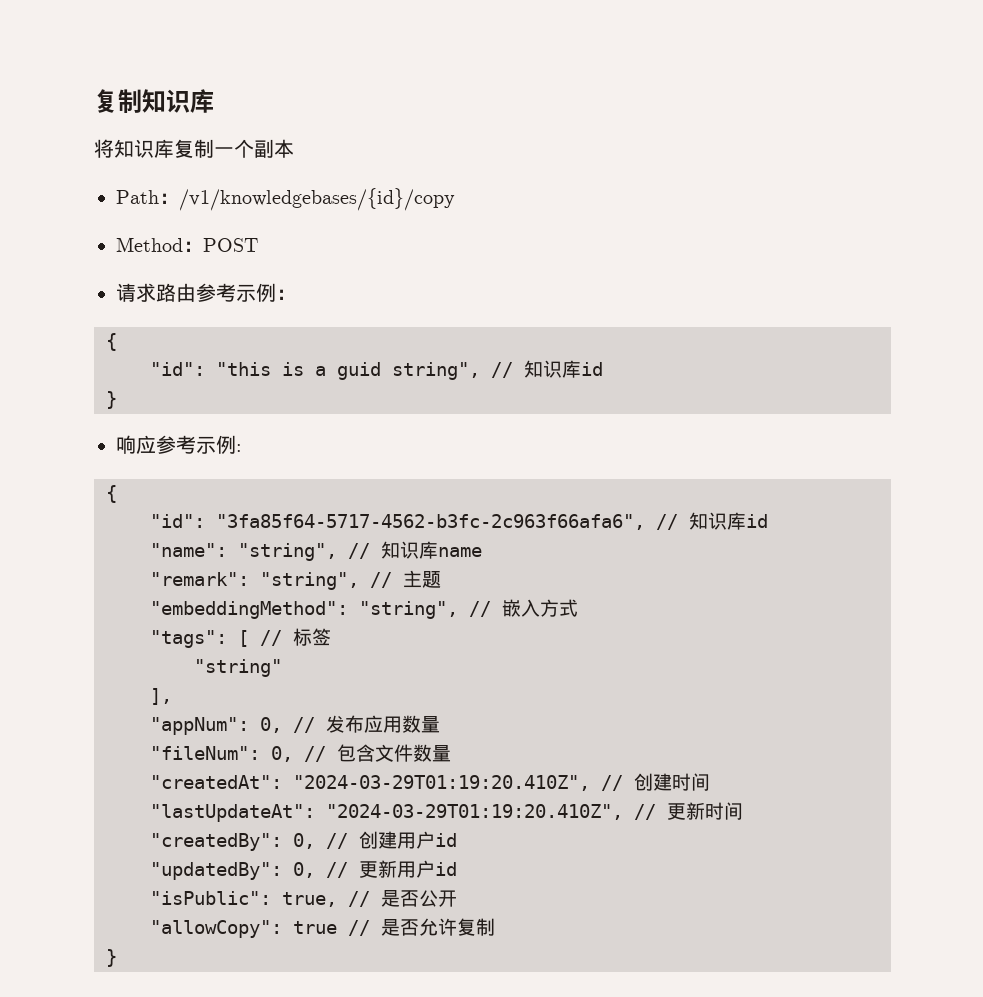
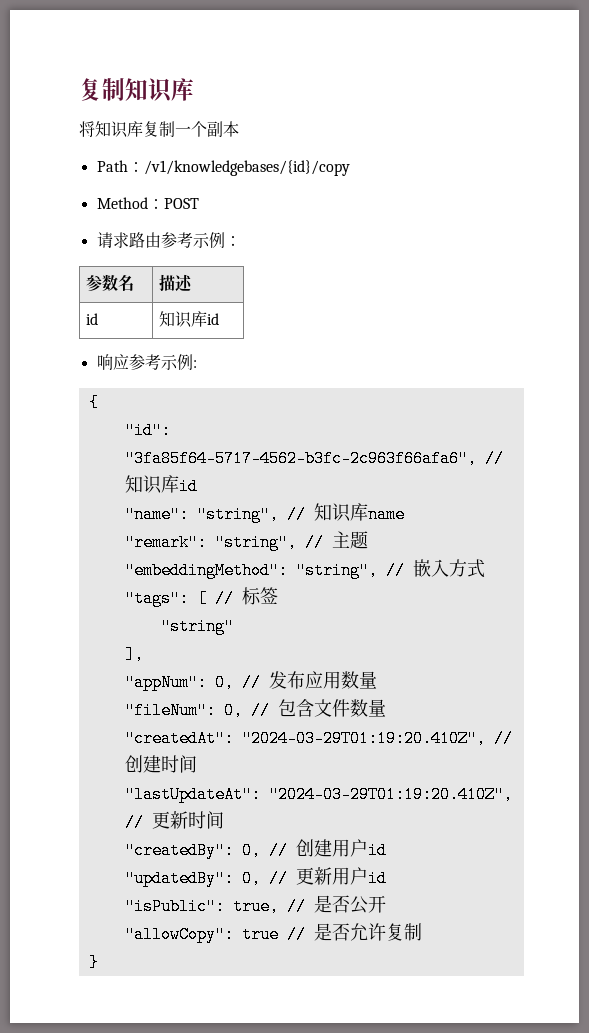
  请求路由参考示例：
- {
- "id": "this is a guid string", // 知识库id
- }
+ 参数名 | 描述
+ id | 知识库id

